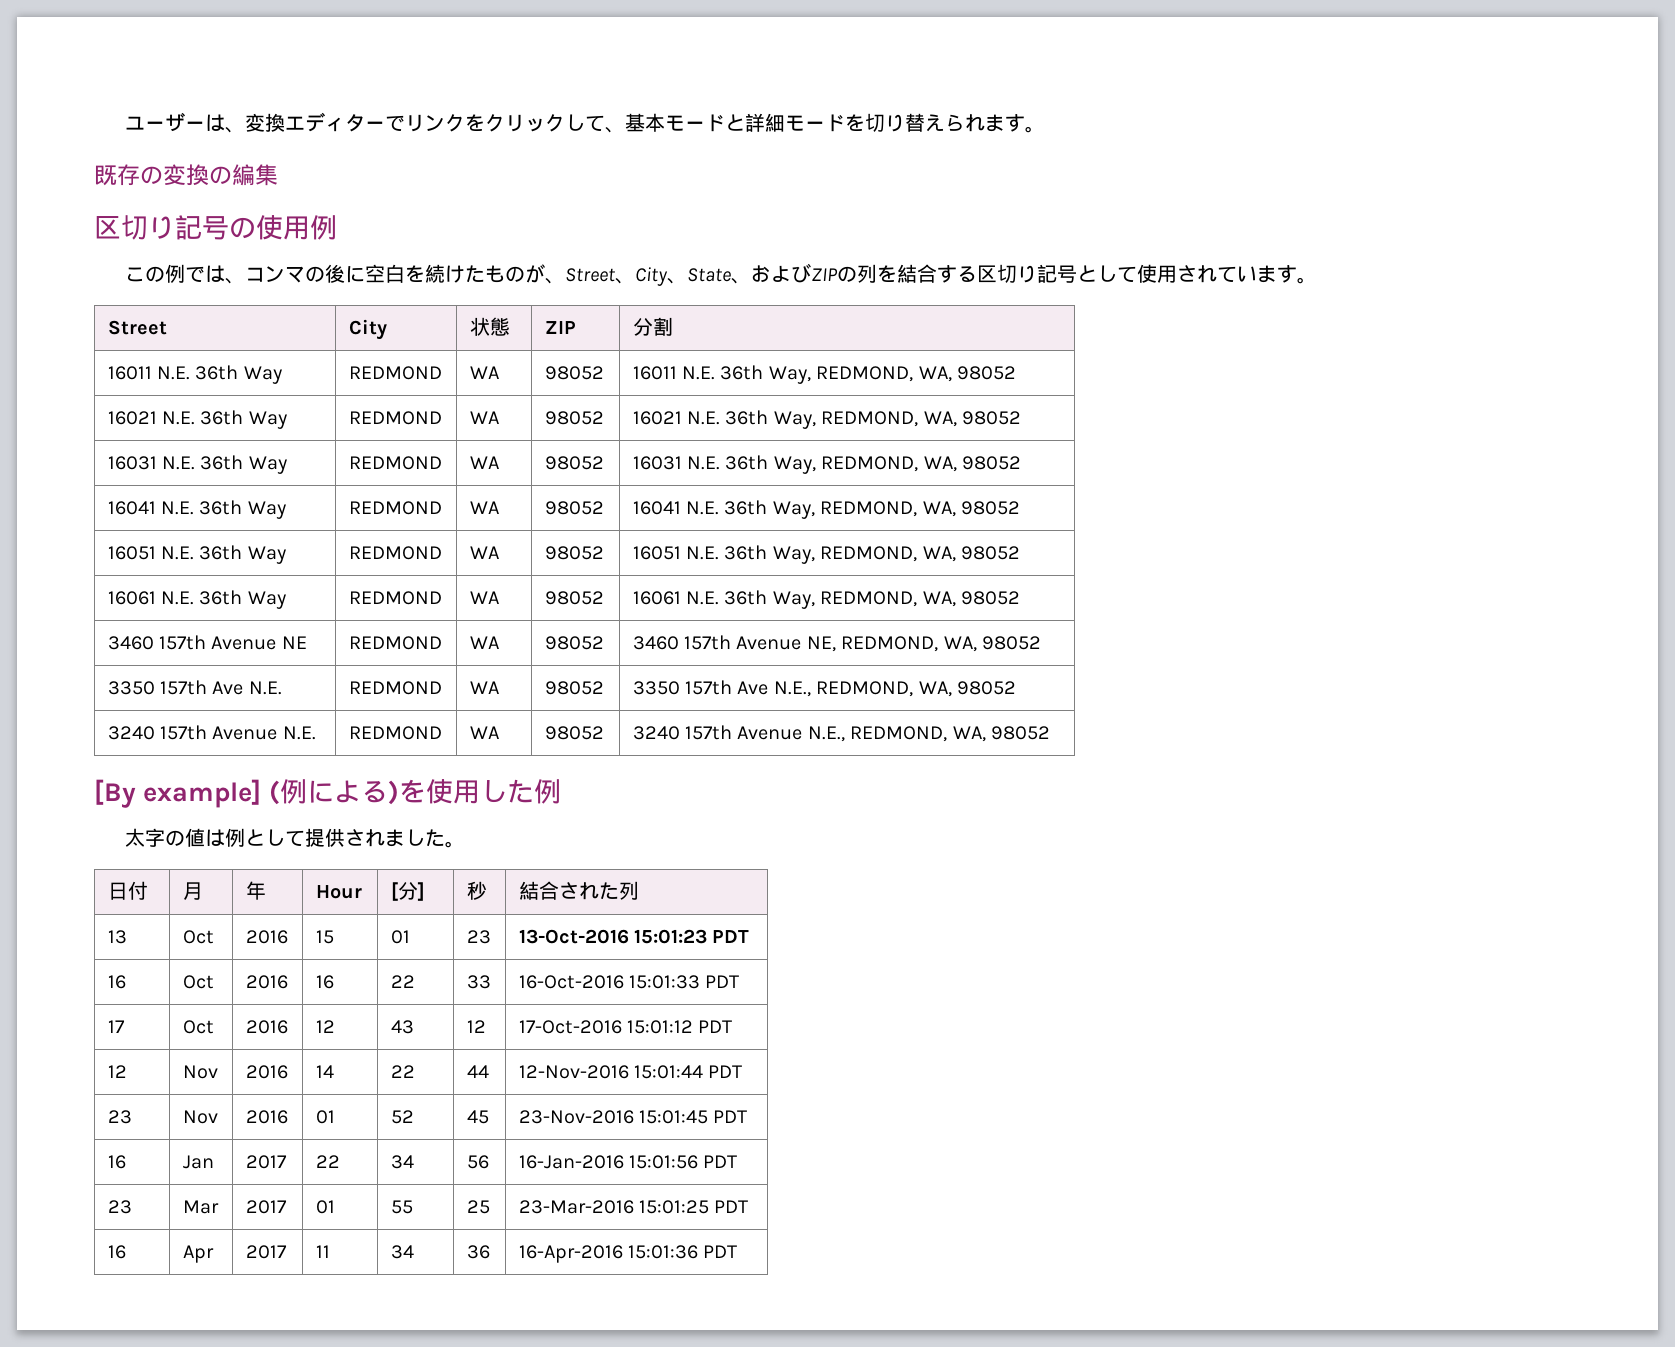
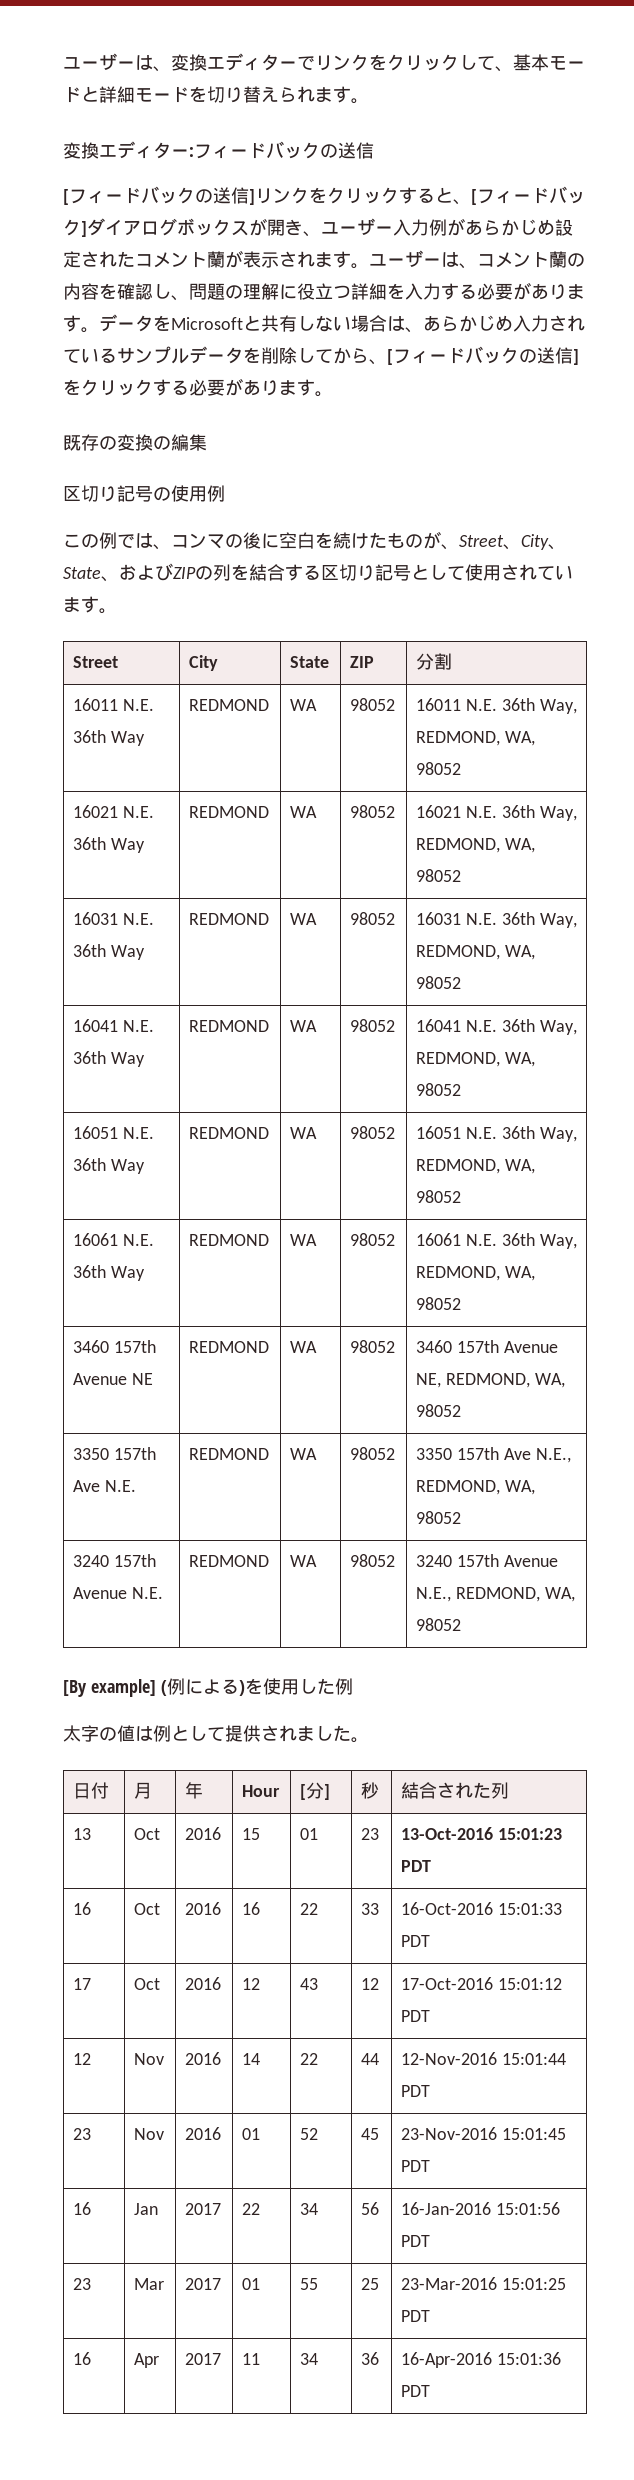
+ 変換エディター:フィードバックの送信
+ [フィードバックの送信]リンクをクリックすると、[フィードバック]ダイアログボックスが開き、ユーザー入力例があらかじめ設定されたコメント蘭が表示されます。ユーザーは、コメント蘭の内容を確認し、問題の理解に役立つ詳細を入力する必要があります。データをMicrosoftと共有しない場合は、あらかじめ入力されているサンプルデータを削除してから、[フィードバックの送信]をクリックする必要があります。
- Street | City | 状態 | ZIP | 分割
+ Street | City | State | ZIP | 分割

